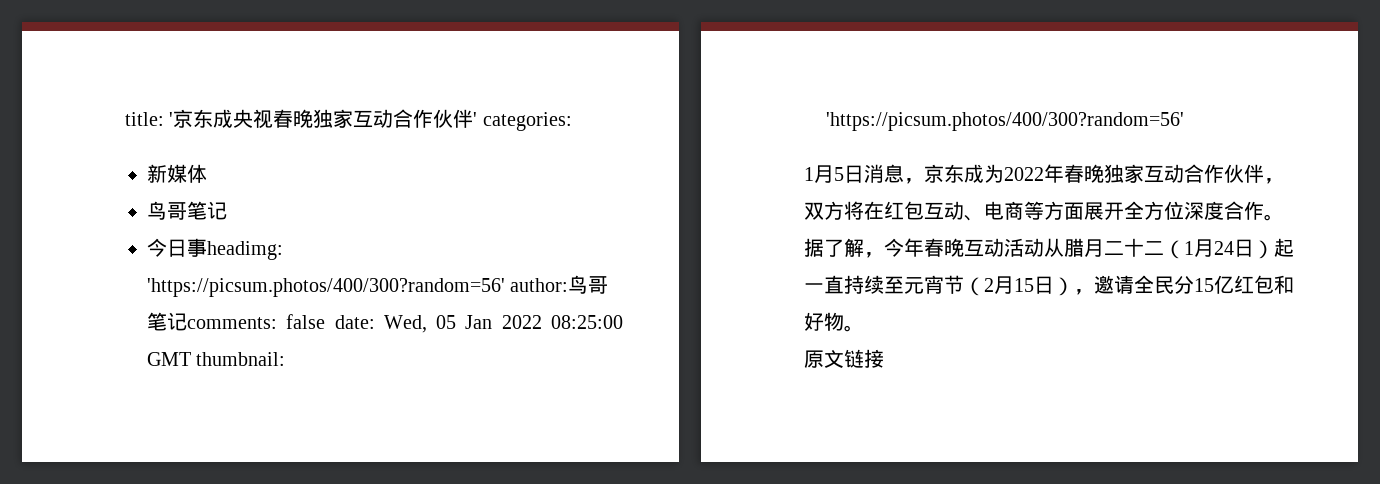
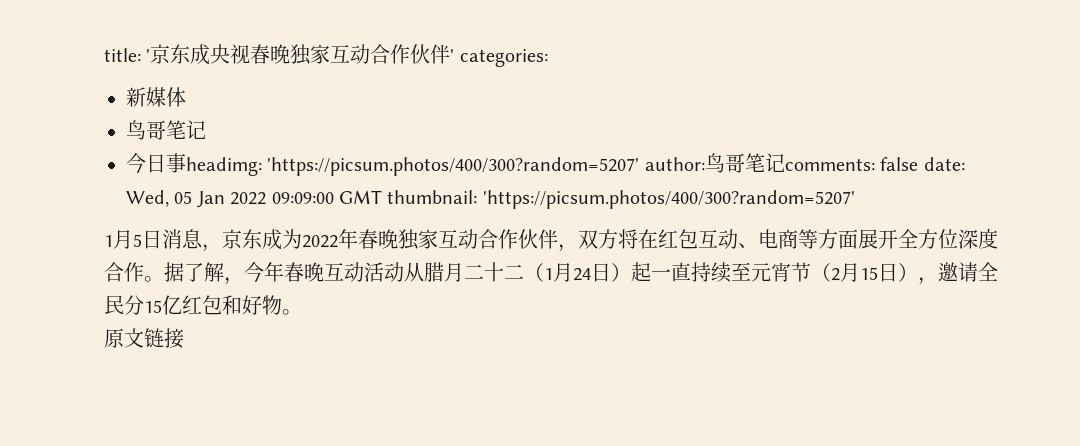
- 今日事headimg: 'https://picsum.photos/400/300?random=56' author:鸟哥笔记comments: false date: Wed, 05 Jan 2022 08:25:00 GMT thumbnail: 'https://picsum.photos/400/300?random=56'
+ 今日事headimg: 'https://picsum.photos/400/300?random=5207' author:鸟哥笔记comments: false date: Wed, 05 Jan 2022 09:09:00 GMT thumbnail: 'https://picsum.photos/400/300?random=5207'

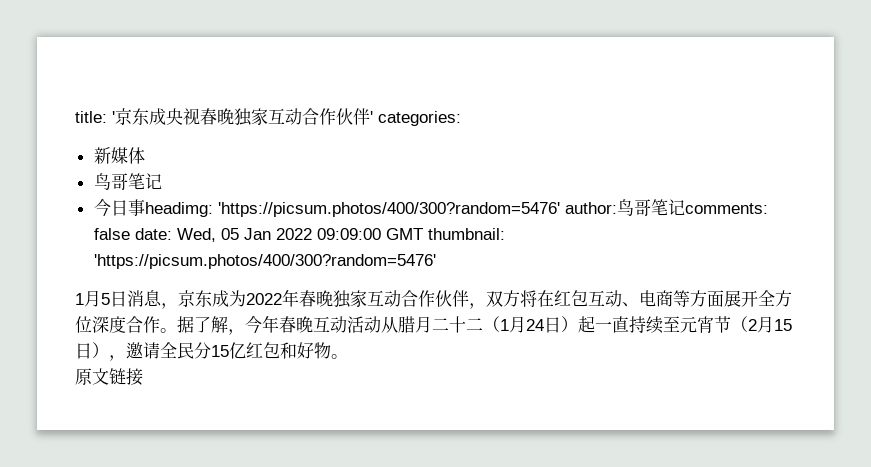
- 今日事headimg: 'https://picsum.photos/400/300?random=5207' author:鸟哥笔记comments: false date: Wed, 05 Jan 2022 09:09:00 GMT thumbnail: 'https://picsum.photos/400/300?random=5207'
+ 今日事headimg: 'https://picsum.photos/400/300?random=5476' author:鸟哥笔记comments: false date: Wed, 05 Jan 2022 09:09:00 GMT thumbnail: 'https://picsum.photos/400/300?random=5476'

